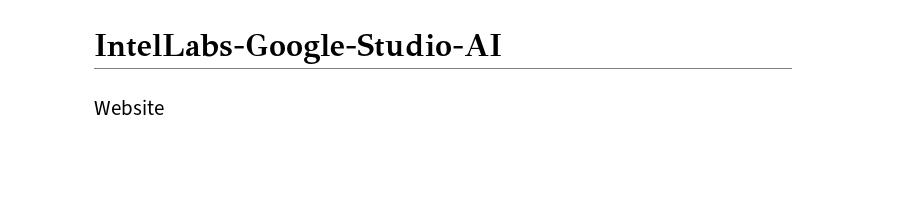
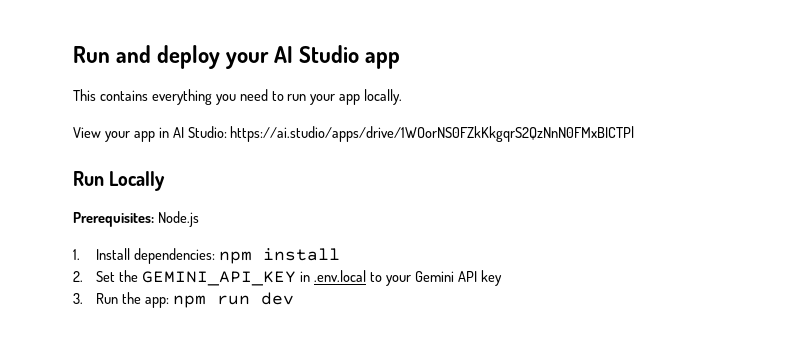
- IntelLabs-Google-Studio-AI
- Website
+ Run and deploy your AI Studio app
+ This contains everything you need to run your app locally.
+ View your app in AI Studio: https://ai.studio/apps/drive/1WOorNS0FZkKkgqrS2QzNnN0FMxBICTPl
+ Run Locally
+ Prerequisites: Node.js
+ 1. Install dependencies: npm install
+ 2. Set the GEMINI_API_KEY in .env.local to your Gemini API key
+ 3. Run the app: npm run dev

